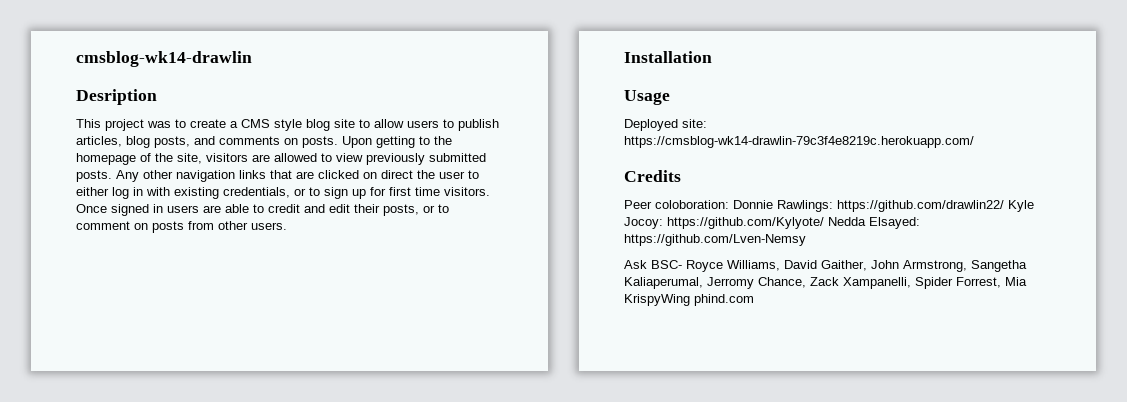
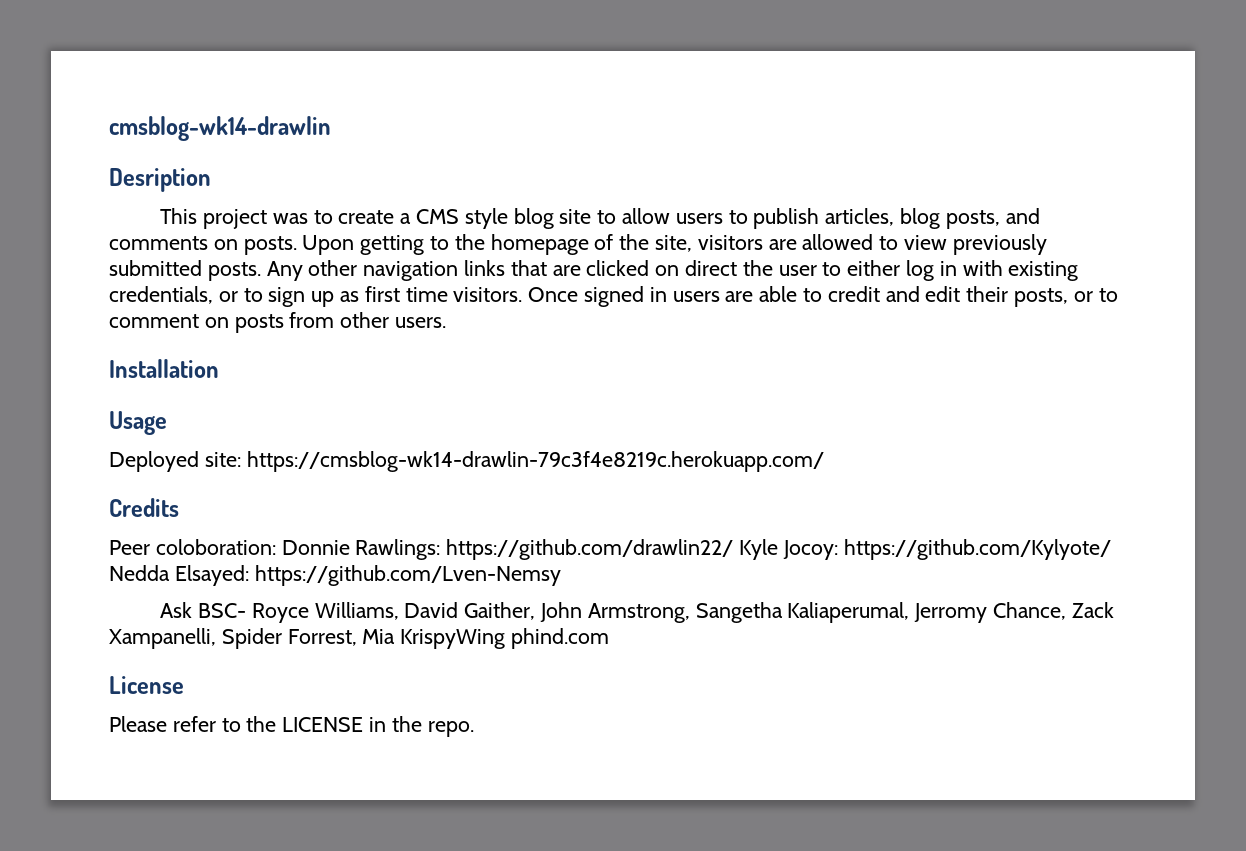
- Any other navigation links that are clicked on direct the user to either log in with existing credentials, or to sign up for first time visitors.
+ Any other navigation links that are clicked on direct the user to either log in with existing credentials, or to sign up as first time visitors.
+ License
+ Please refer to the LICENSE in the repo.

